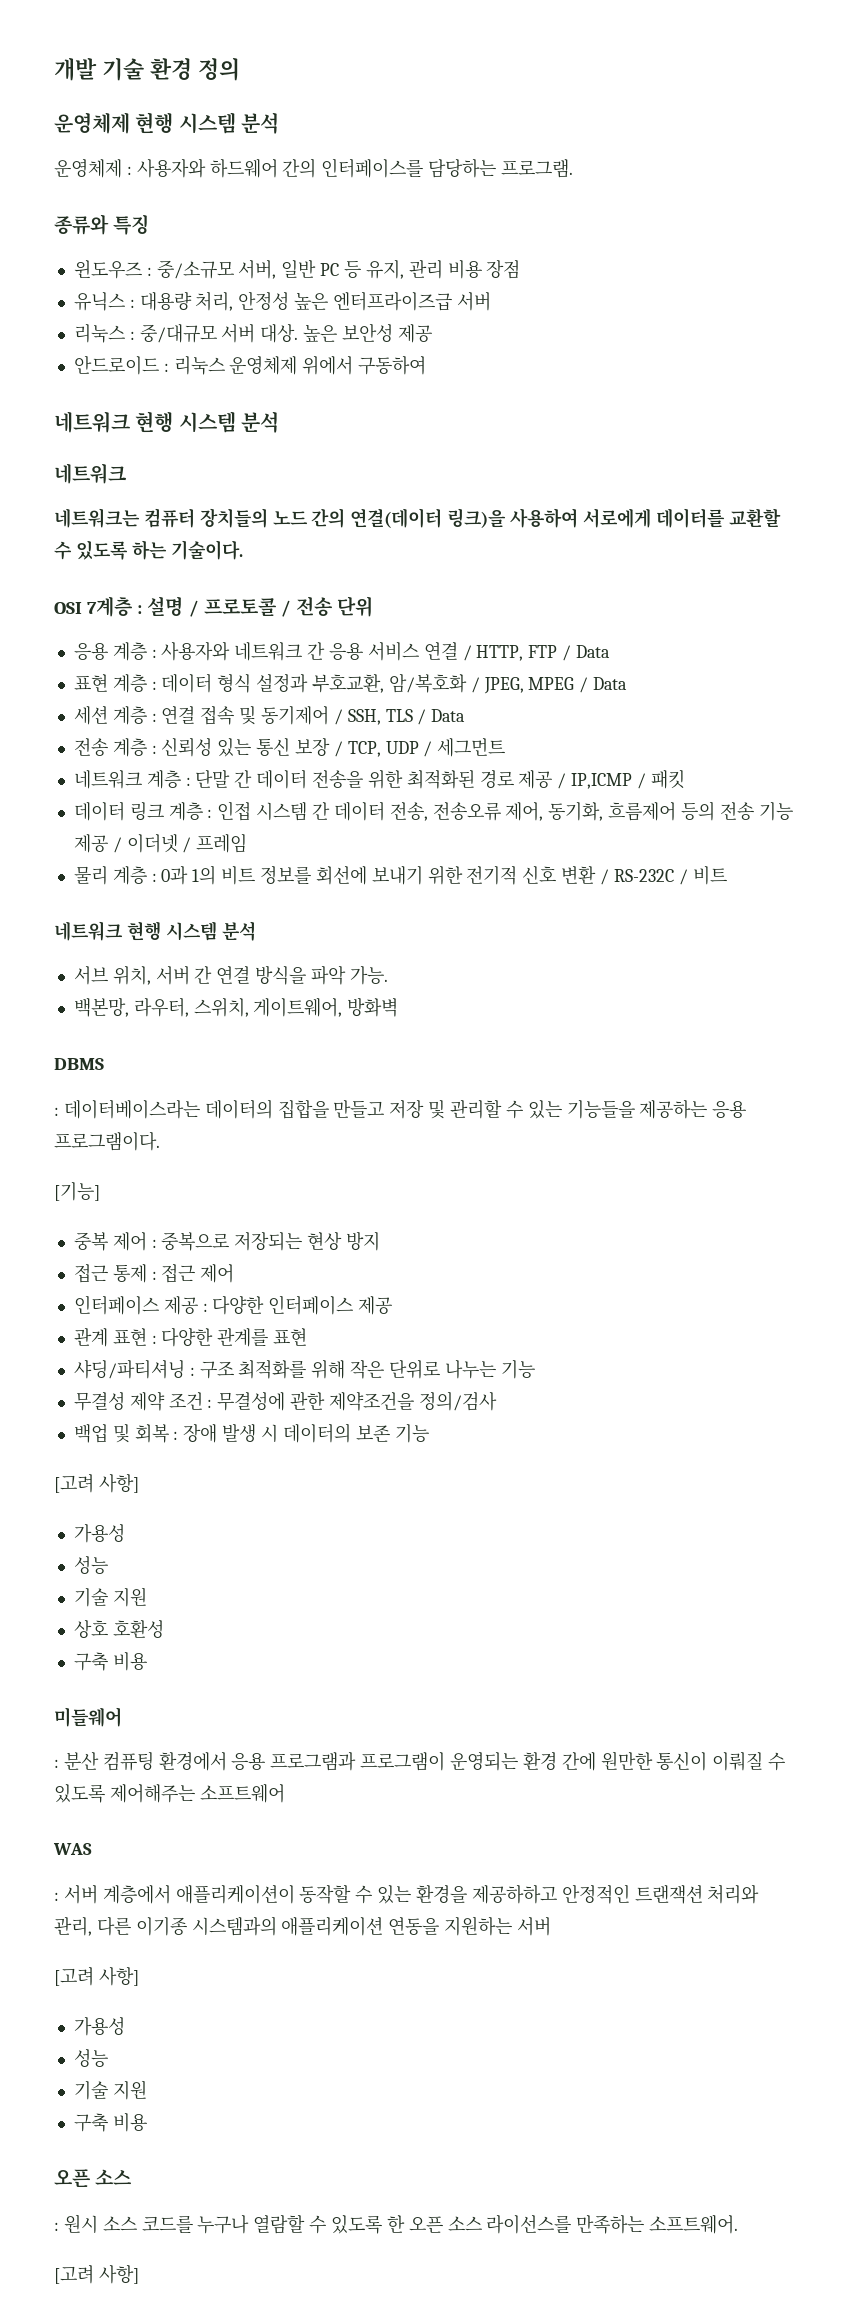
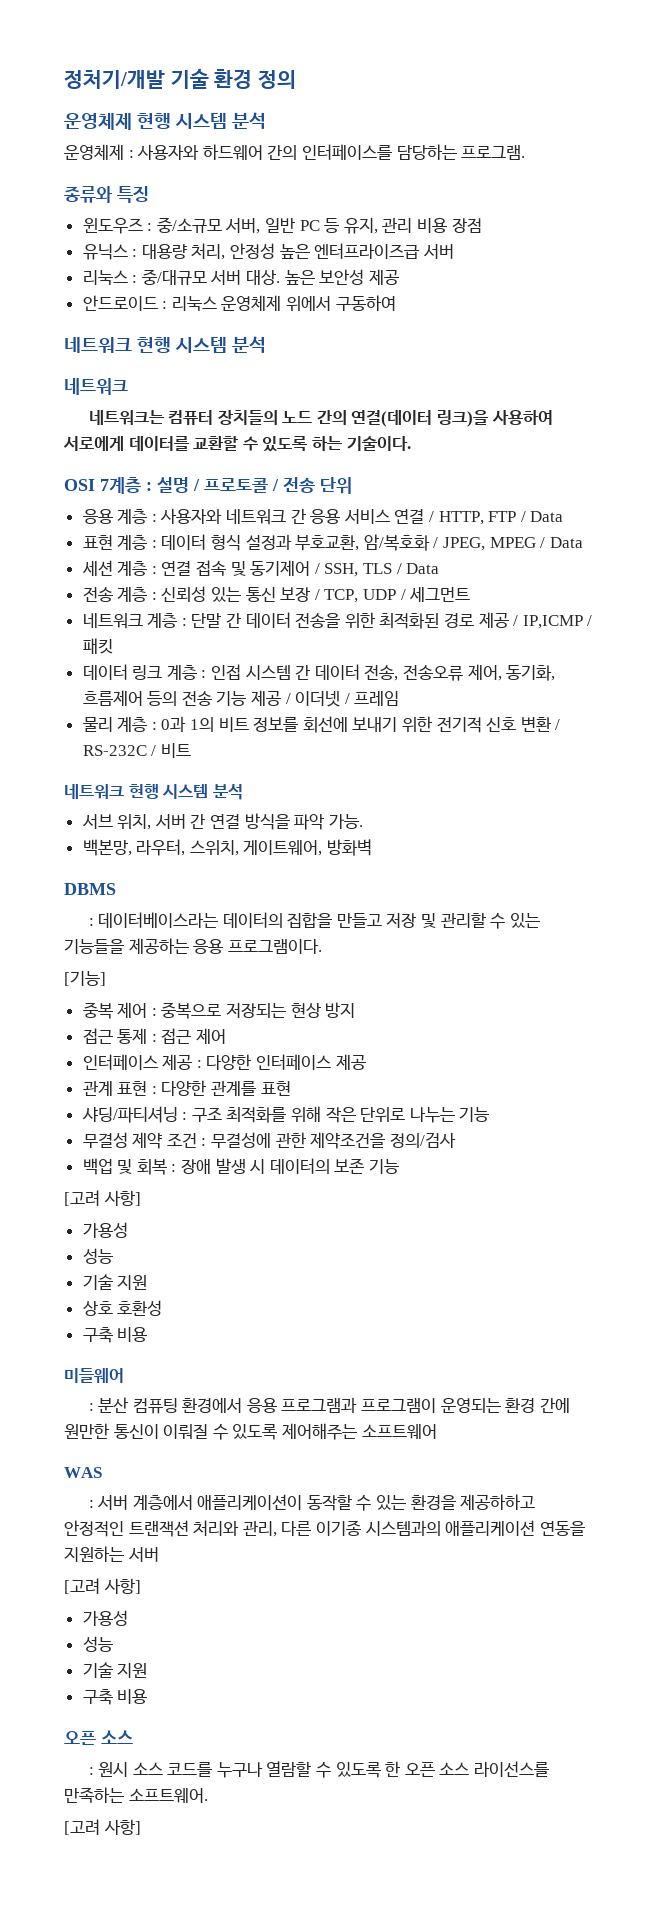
- 개발 기술 환경 정의
+ 정처기/개발 기술 환경 정의

